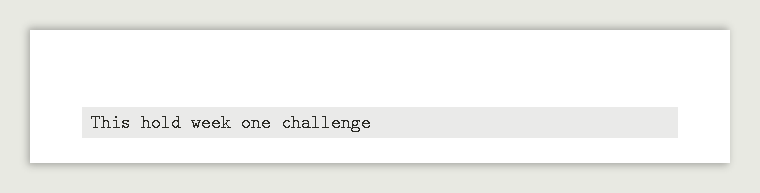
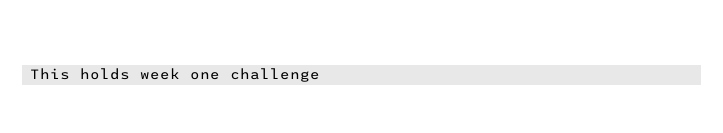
- This hold week one challenge
+ This holds week one challenge

